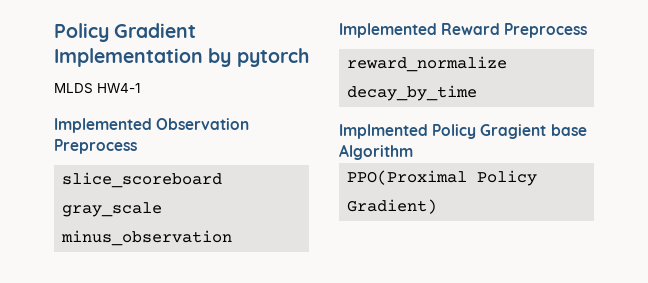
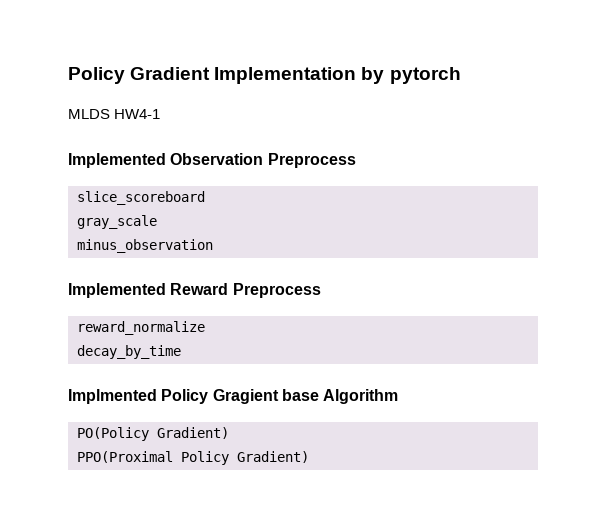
+ PO(Policy Gradient)

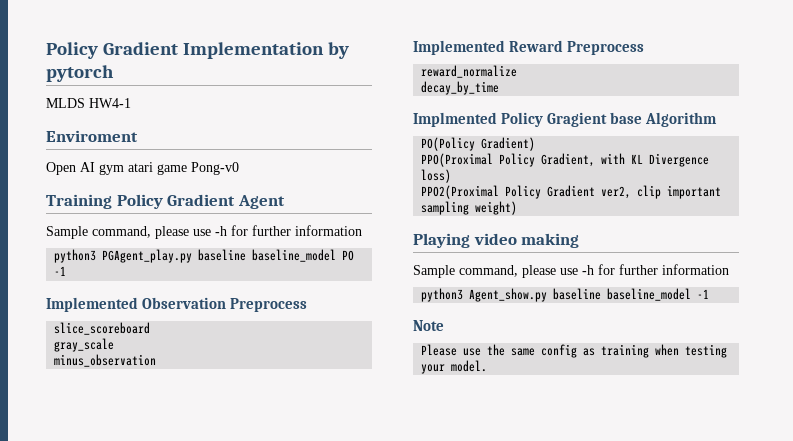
+ Enviroment
+ Open AI gym atari game Pong-v0
+ Training Policy Gradient Agent
+ Sample command, please use -h for further information
+ python3 PGAgent_play.py baseline baseline_model PO -1
- PPO(Proximal Policy Gradient)
+ PPO(Proximal Policy Gradient, with KL Divergence loss)
+ PPO2(Proximal Policy Gradient ver2, clip important sampling weight)
+ Playing video making
+ Sample command, please use -h for further information
+ python3 Agent_show.py baseline baseline_model -1
+ Note
+ Please use the same config as training when testing your model.

